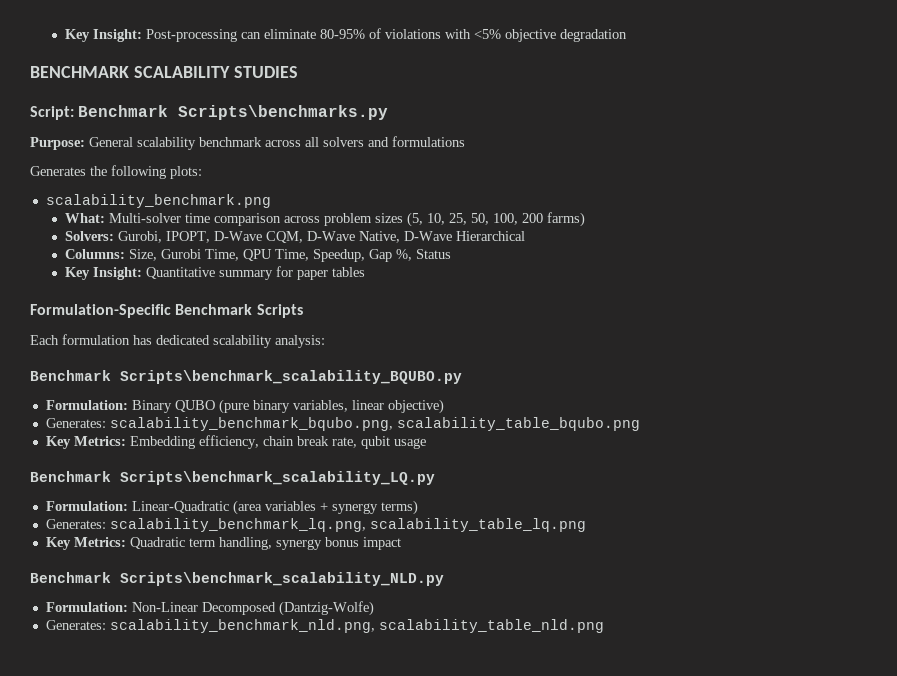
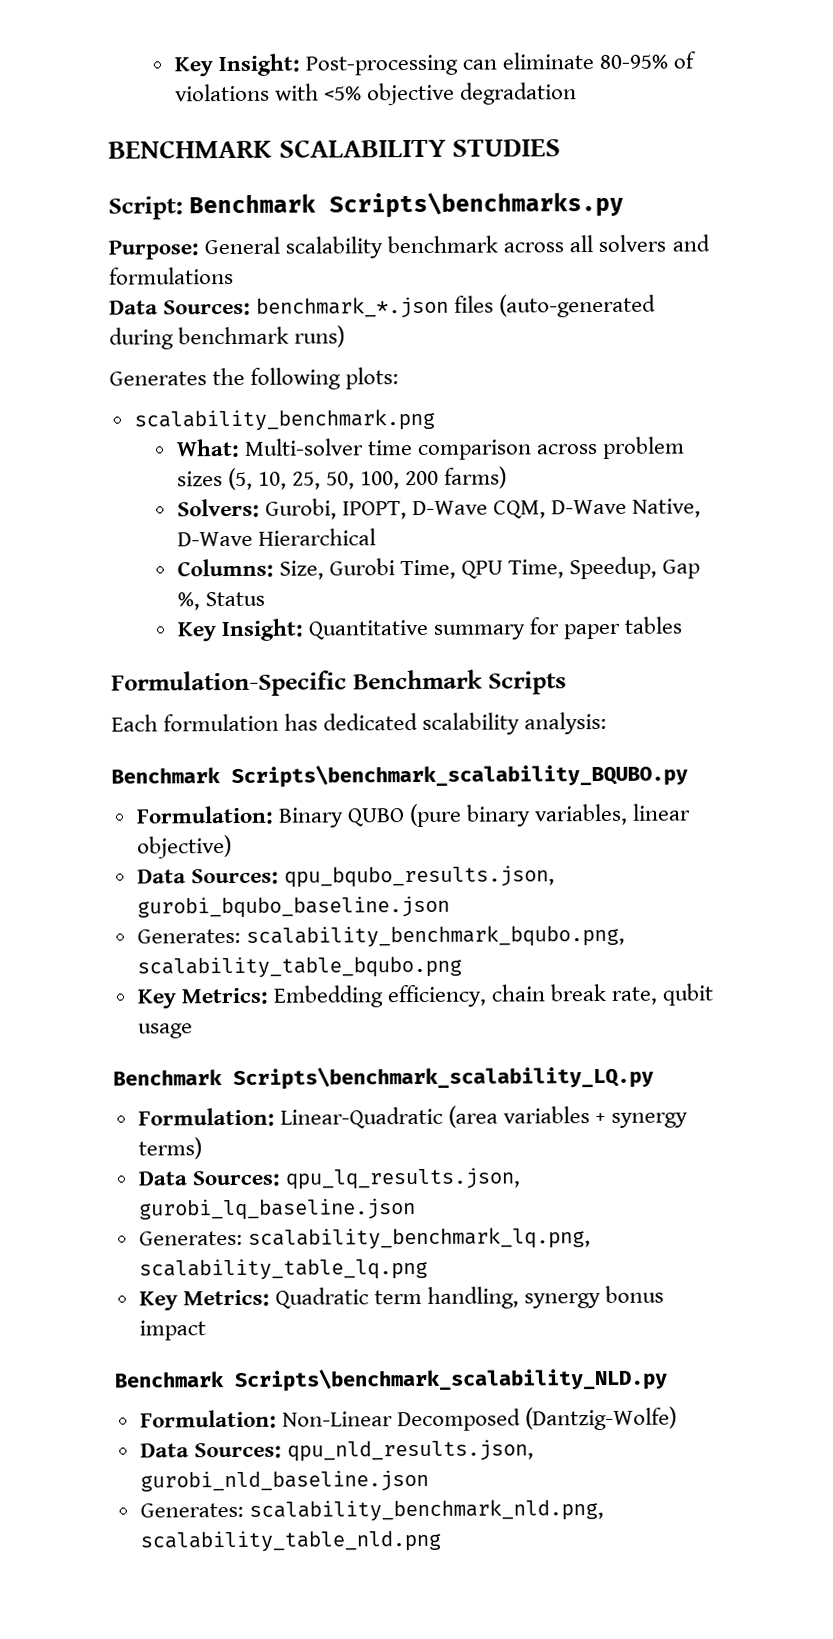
+ Data Sources: benchmark_*.json files (auto-generated during benchmark runs)
+ Data Sources: qpu_bqubo_results.json, gurobi_bqubo_baseline.json
+ Data Sources: qpu_lq_results.json, gurobi_lq_baseline.json
+ Data Sources: qpu_nld_results.json, gurobi_nld_baseline.json

